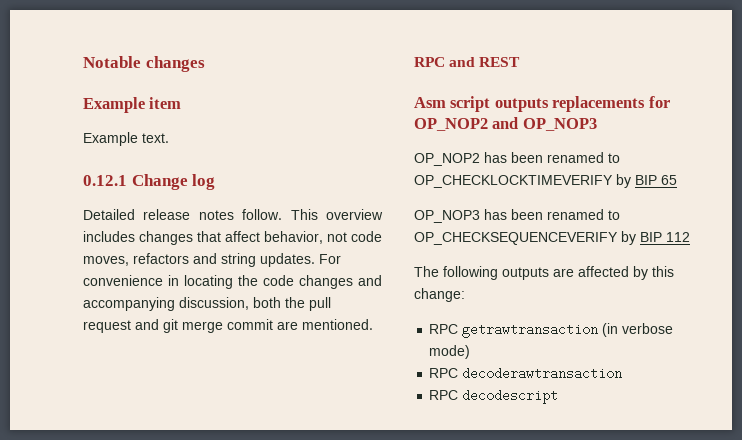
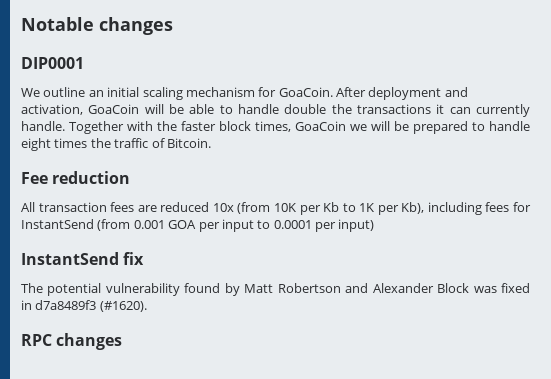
- Example item
- Example text.
- 0.12.1 Change log
- Detailed release notes follow. This overview includes changes that affect behavior, not code moves, refactors and string updates. For convenience in locating the code changes and accompanying discussion, both the pull request and git merge commit are mentioned.
- RPC and REST
- Asm script outputs replacements for OP_NOP2 and OP_NOP3
- OP_NOP2 has been renamed to OP_CHECKLOCKTIMEVERIFY by BIP 65
- OP_NOP3 has been renamed to OP_CHECKSEQUENCEVERIFY by BIP 112
- The following outputs are affected by this change:
- RPC getrawtransaction (in verbose mode)
- RPC decoderawtransaction
- RPC decodescript
+ DIP0001
+ We outline an initial scaling mechanism for GoaCoin. After deployment and activation, GoaCoin will be able to handle double the transactions it can currently handle. Together with the faster block times, GoaCoin we will be prepared to handle eight times the traffic of Bitcoin.
+ Fee reduction
+ All transaction fees are reduced 10x (from 10K per Kb to 1K per Kb), including fees for InstantSend (from 0.001 GOA per input to 0.0001 per input)
+ InstantSend fix
+ The potential vulnerability found by Matt Robertson and Alexander Block was fixed in d7a8489f3 (#1620).
+ RPC changes

